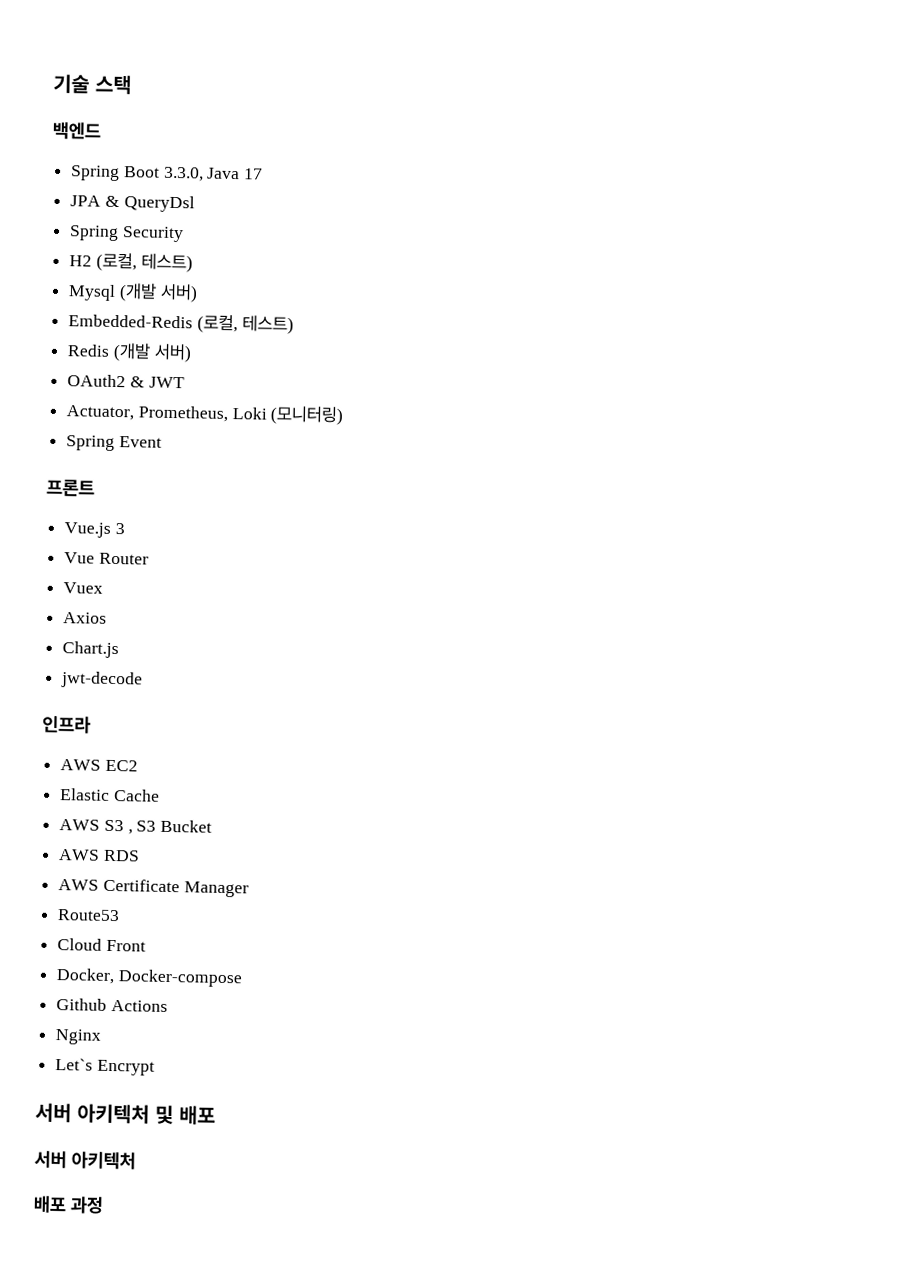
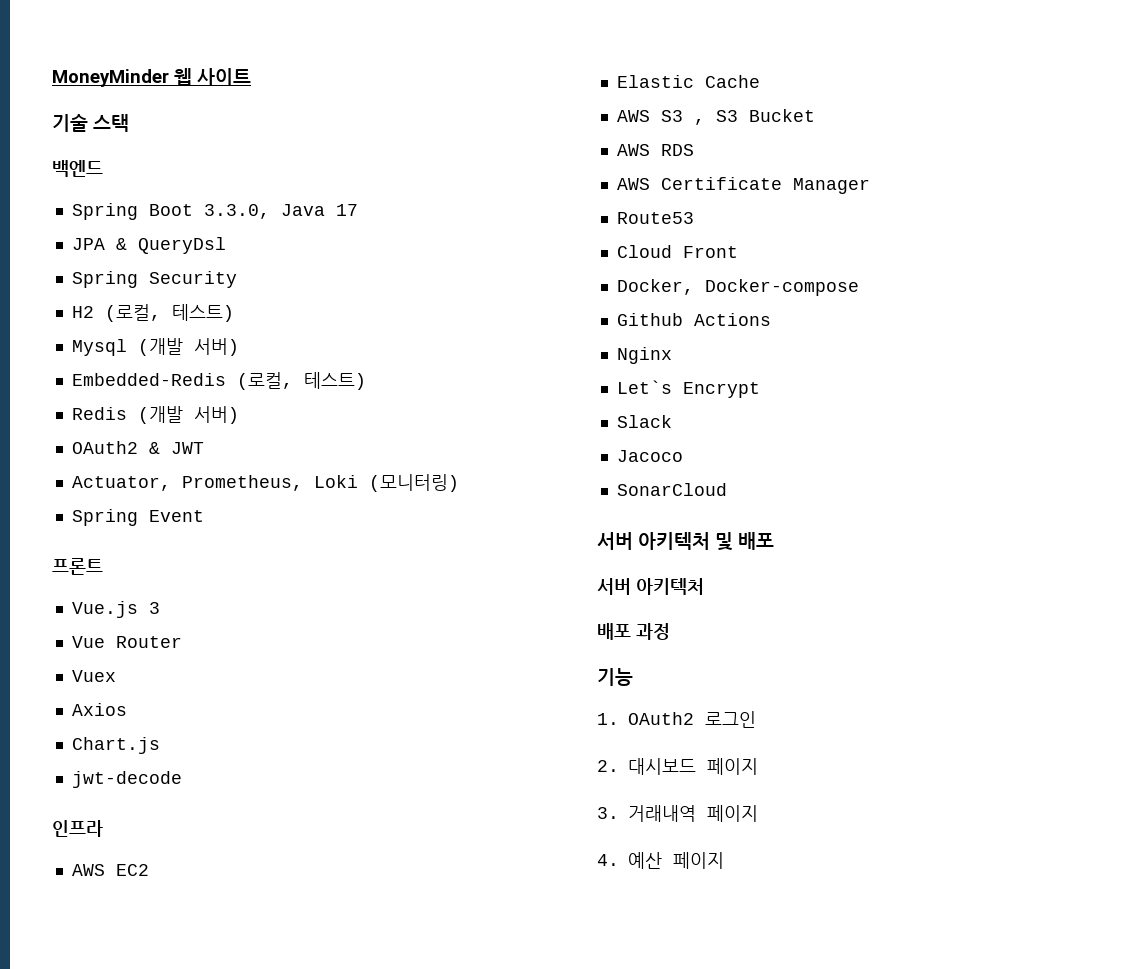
+ MoneyMinder 웹 사이트
+ Slack
+ Jacoco
+ SonarCloud
+ 기능
+ 1. OAuth2 로그인
+ 2. 대시보드 페이지
+ 3. 거래내역 페이지
+ 4. 예산 페이지

